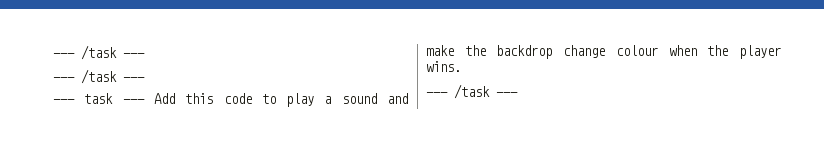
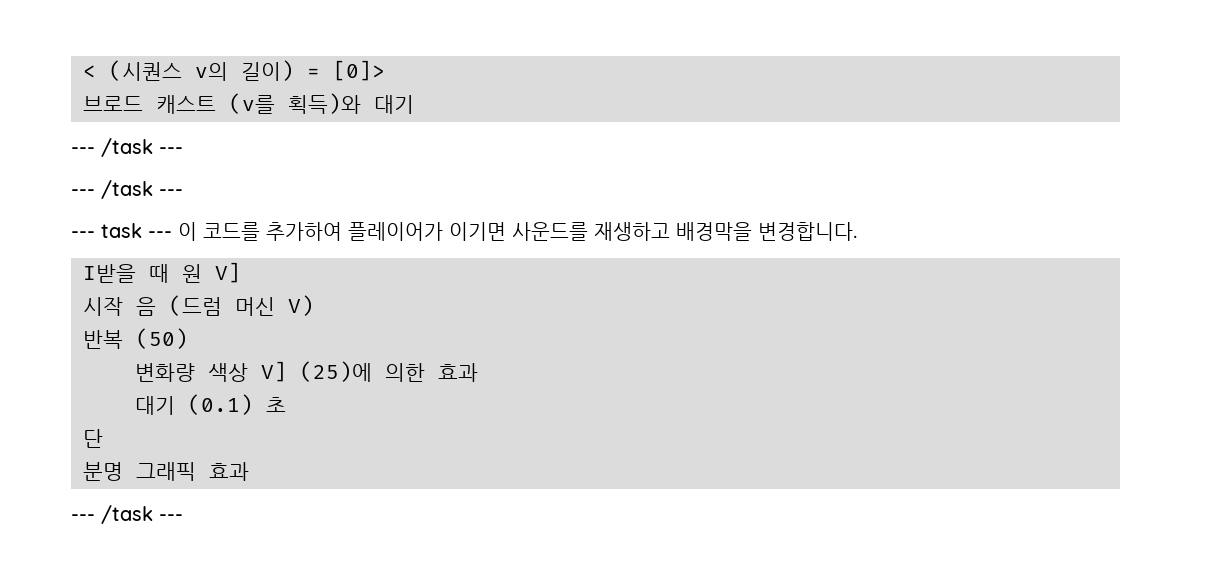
+ < (시퀀스 v의 길이) = [0]>
+ 브로드 캐스트 (v를 획득)와 대기
- --- task --- Add this code to play a sound and make the backdrop change colour when the player wins.
+ --- task --- 이 코드를 추가하여 플레이어가 이기면 사운드를 재생하고 배경막을 변경합니다.
+ I받을 때 원 V]
+ 시작 음 (드럼 머신 V)
+ 반복 (50)
+ 변화량 색상 V] (25)에 의한 효과
+ 대기 (0.1) 초
+ 단
+ 분명 그래픽 효과

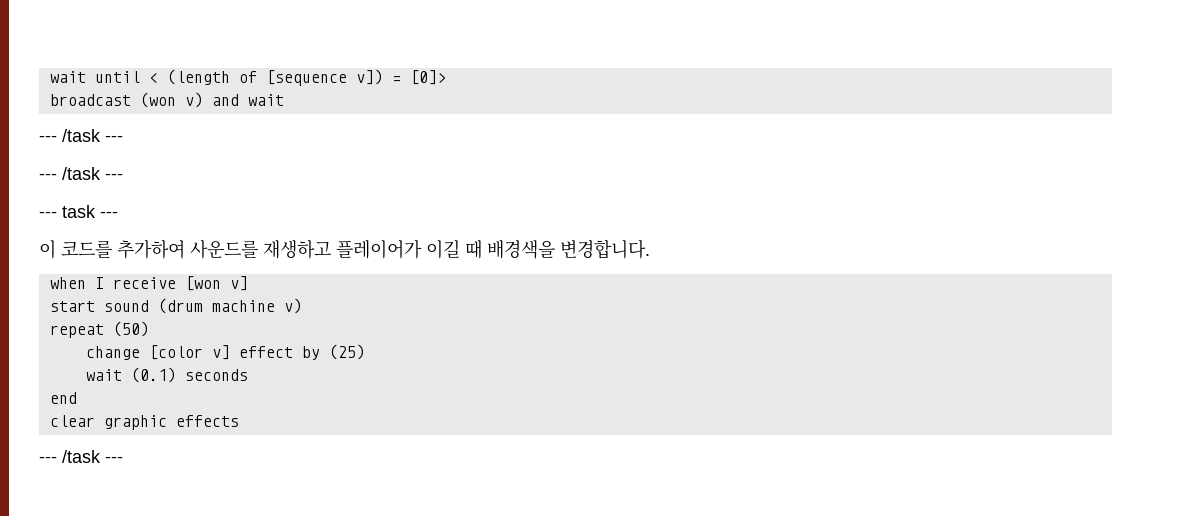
- < (시퀀스 v의 길이) = [0]>
- 브로드 캐스트 (v를 획득)와 대기
+ wait until < (length of [sequence v]) = [0]>
+ broadcast (won v) and wait
- --- task --- 이 코드를 추가하여 플레이어가 이기면 사운드를 재생하고 배경막을 변경합니다.
- I받을 때 원 V]
- 시작 음 (드럼 머신 V)
- 반복 (50)
- 변화량 색상 V] (25)에 의한 효과
- 대기 (0.1) 초
- 단
- 분명 그래픽 효과
+ --- task ---
+ 이 코드를 추가하여 사운드를 재생하고 플레이어가 이길 때 배경색을 변경합니다.
+ when I receive [won v]
+ start sound (drum machine v)
+ repeat (50)
+ change [color v] effect by (25)
+ wait (0.1) seconds
+ end
+ clear graphic effects

